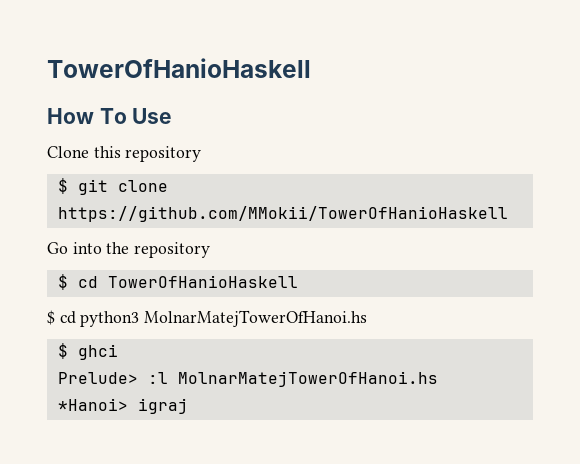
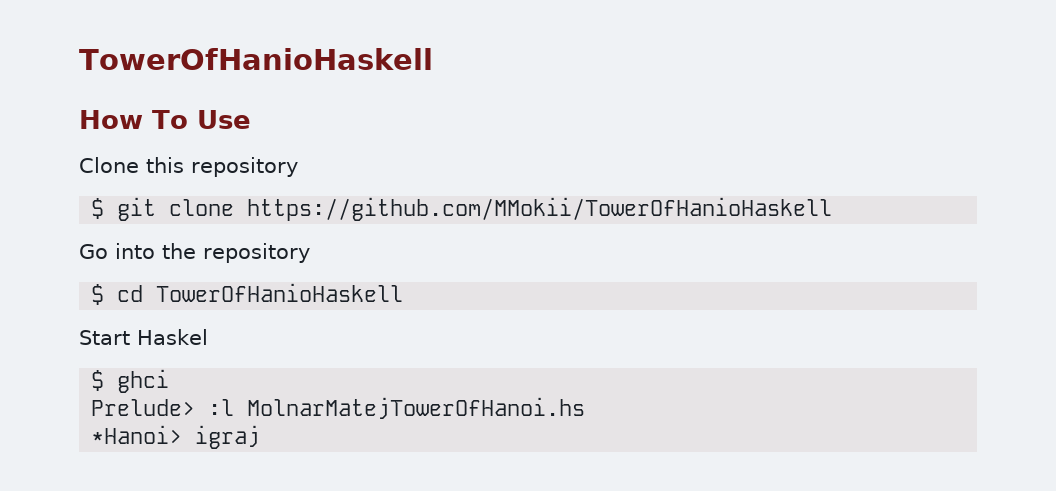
- $ cd python3 MolnarMatejTowerOfHanoi.hs
+ Start Haskel

